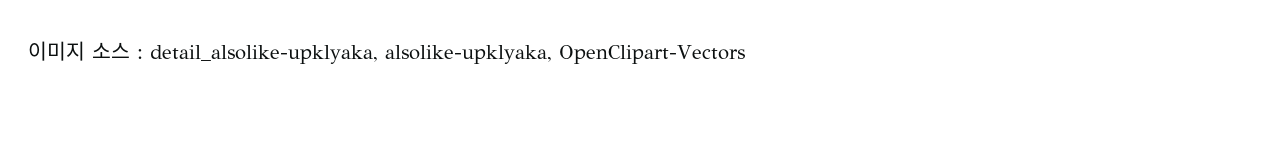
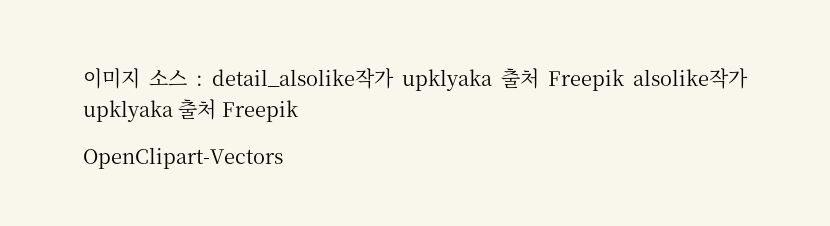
- 이미지 소스 : detail_alsolike-upklyaka, alsolike-upklyaka, OpenClipart-Vectors
+ 이미지 소스 : detail_alsolike작가 upklyaka 출처 Freepik alsolike작가 upklyaka 출처 Freepik
+ OpenClipart-Vectors

